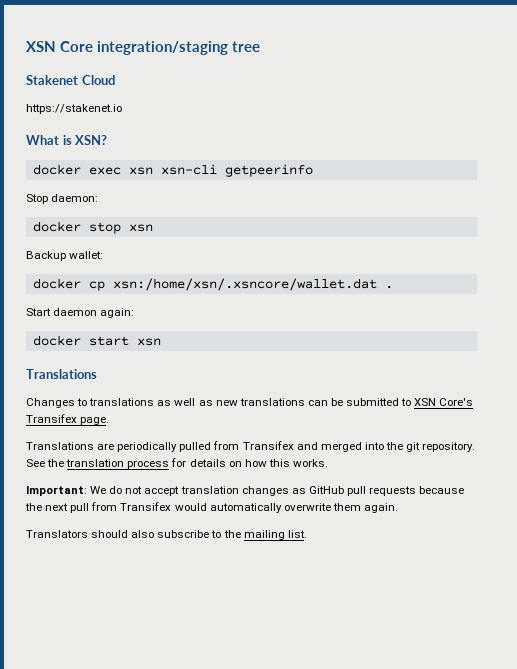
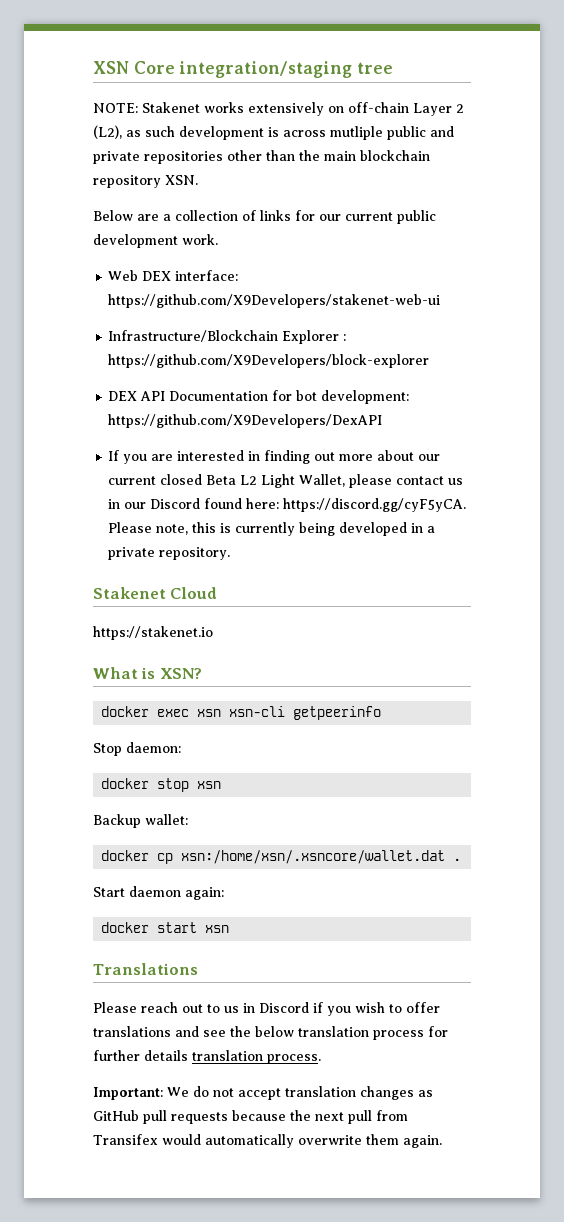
+ NOTE: Stakenet works extensively on off-chain Layer 2 (L2), as such development is across mutliple public and private repositories other than the main blockchain repository XSN.
+ Below are a collection of links for our current public development work.
+ Web DEX interface: https://github.com/X9Developers/stakenet-web-ui
+ Infrastructure/Blockchain Explorer : https://github.com/X9Developers/block-explorer
+ DEX API Documentation for bot development: https://github.com/X9Developers/DexAPI
+ If you are interested in finding out more about our current closed Beta L2 Light Wallet, please contact us in our Discord found here: https://discord.gg/cyF5yCA. Please note, this is currently being developed in a private repository.
- Changes to translations as well as new translations can be submitted to XSN Core's Transifex page.
- Translations are periodically pulled from Transifex and merged into the git repository. See the translation process for details on how this works.
+ Please reach out to us in Discord if you wish to offer translations and see the below translation process for further details translation process.
- Translators should also subscribe to the mailing list.

